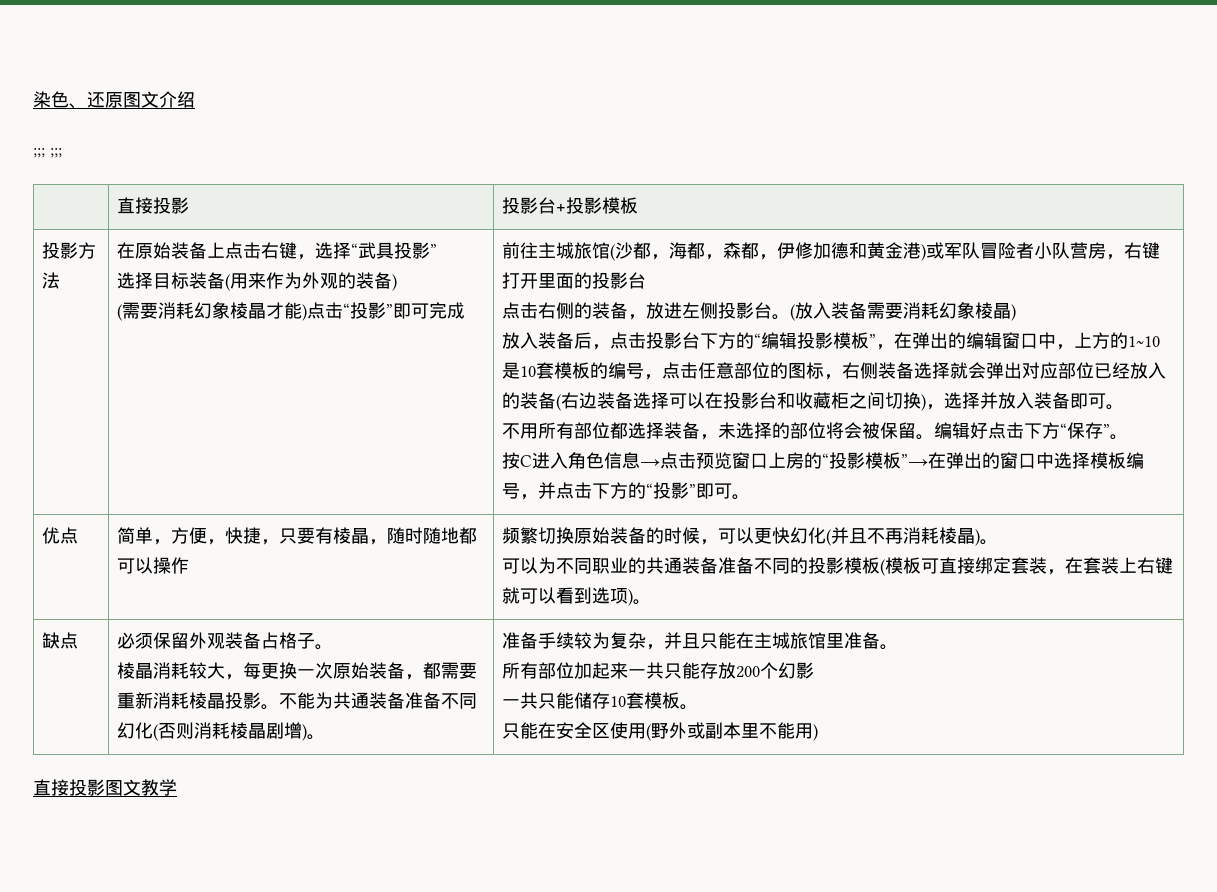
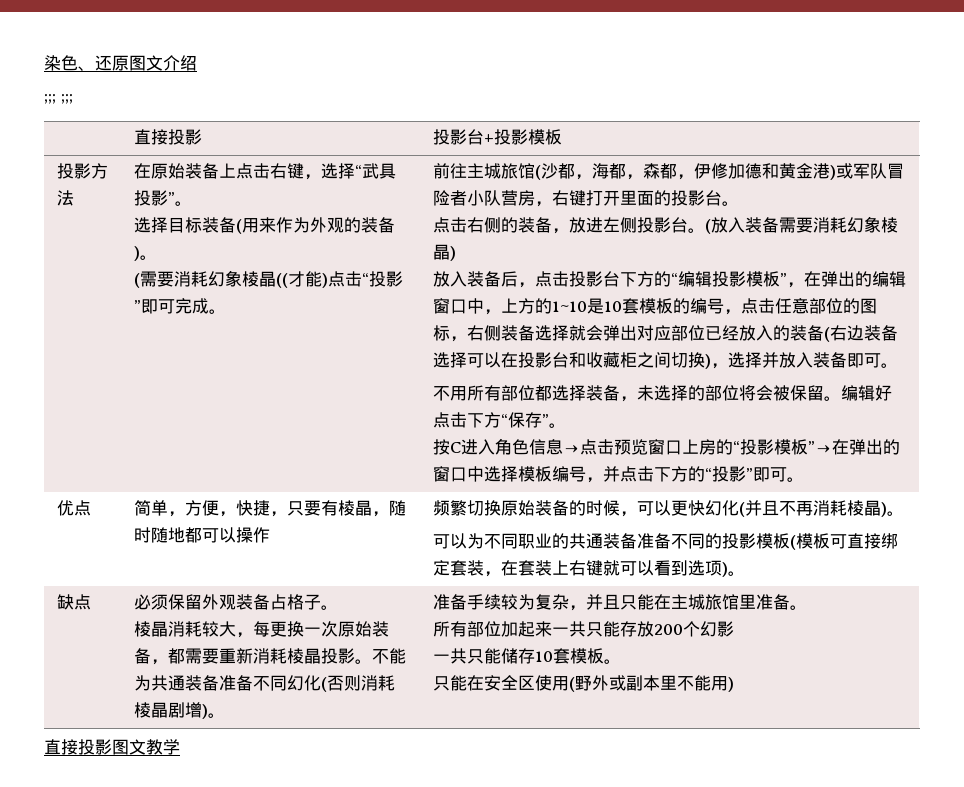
- 在原始装备上点击右键，选择“武具投影”
+ 在原始装备上点击右键，选择“武具投影”。
- 选择目标装备(用来作为外观的装备)
+ 选择目标装备(用来作为外观的装备)。
- (需要消耗幻象棱晶才能)点击“投影”即可完成
+ (需要消耗幻象棱晶((才能)点击“投影”即可完成。
- 前往主城旅馆(沙都，海都，森都，伊修加德和黄金港)或军队冒险者小队营房，右键打开里面的投影台
+ 前往主城旅馆(沙都，海都，森都，伊修加德和黄金港)或军队冒险者小队营房，右键打开里面的投影台。

